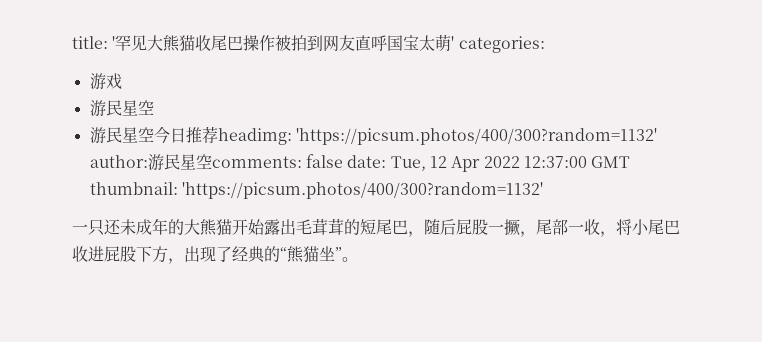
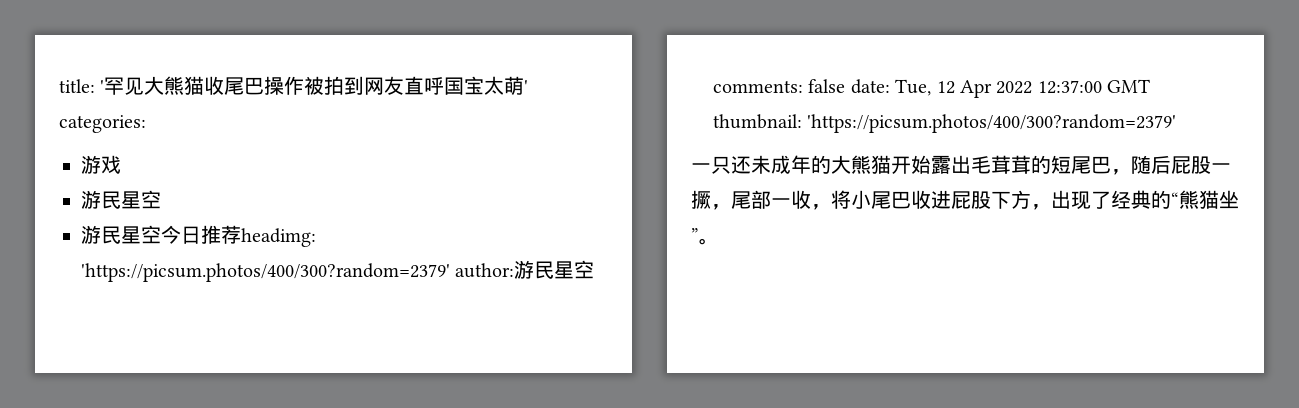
- 游民星空今日推荐headimg: 'https://picsum.photos/400/300?random=1132' author:游民星空comments: false date: Tue, 12 Apr 2022 12:37:00 GMT thumbnail: 'https://picsum.photos/400/300?random=1132'
+ 游民星空今日推荐headimg: 'https://picsum.photos/400/300?random=2379' author:游民星空comments: false date: Tue, 12 Apr 2022 12:37:00 GMT thumbnail: 'https://picsum.photos/400/300?random=2379'

